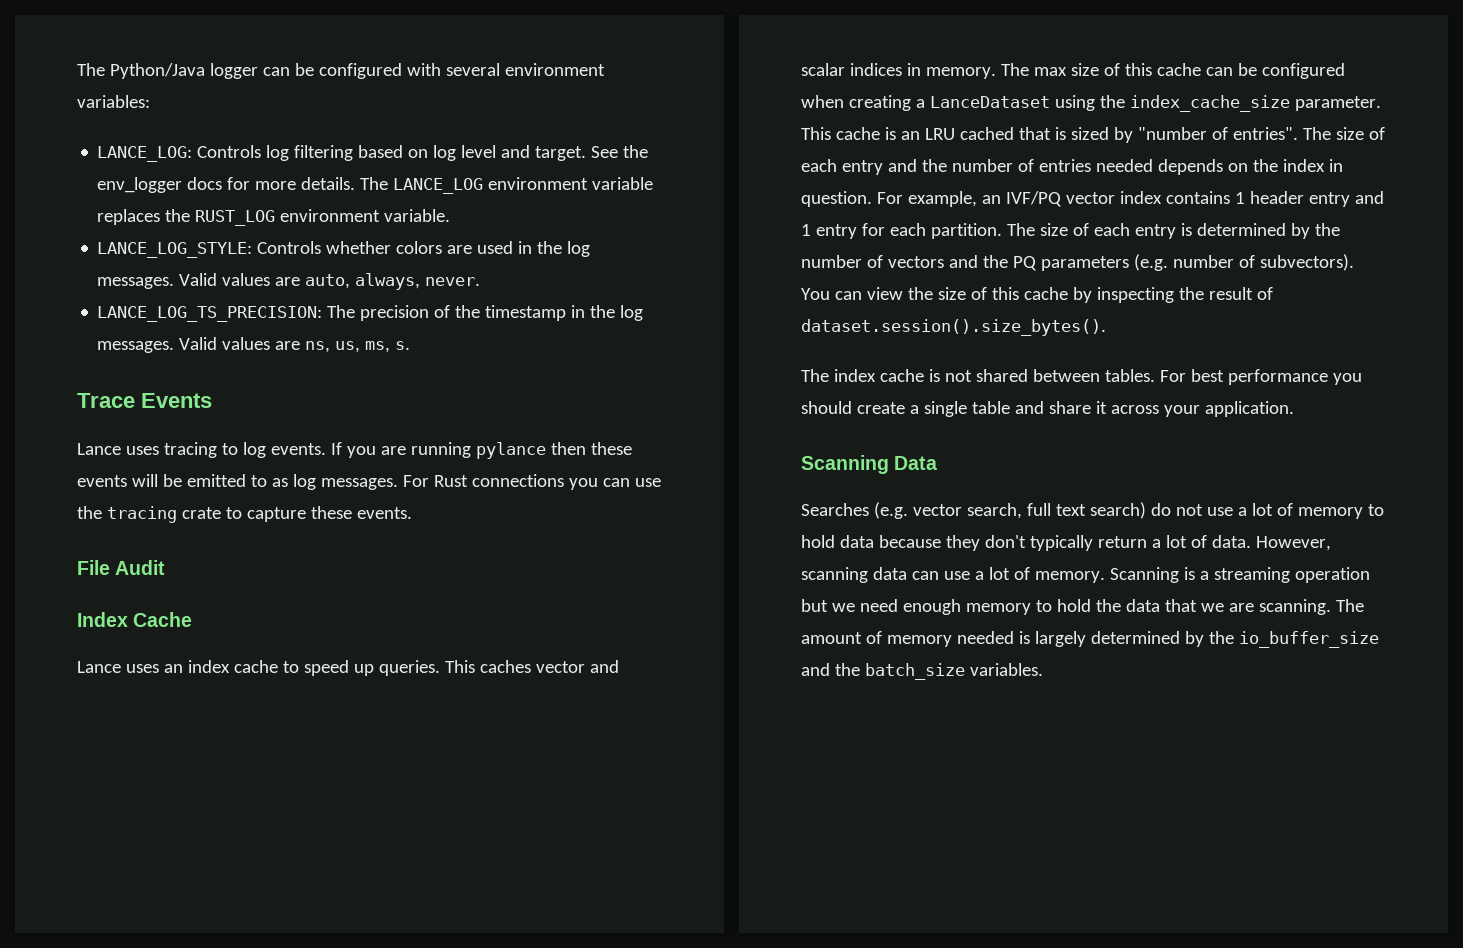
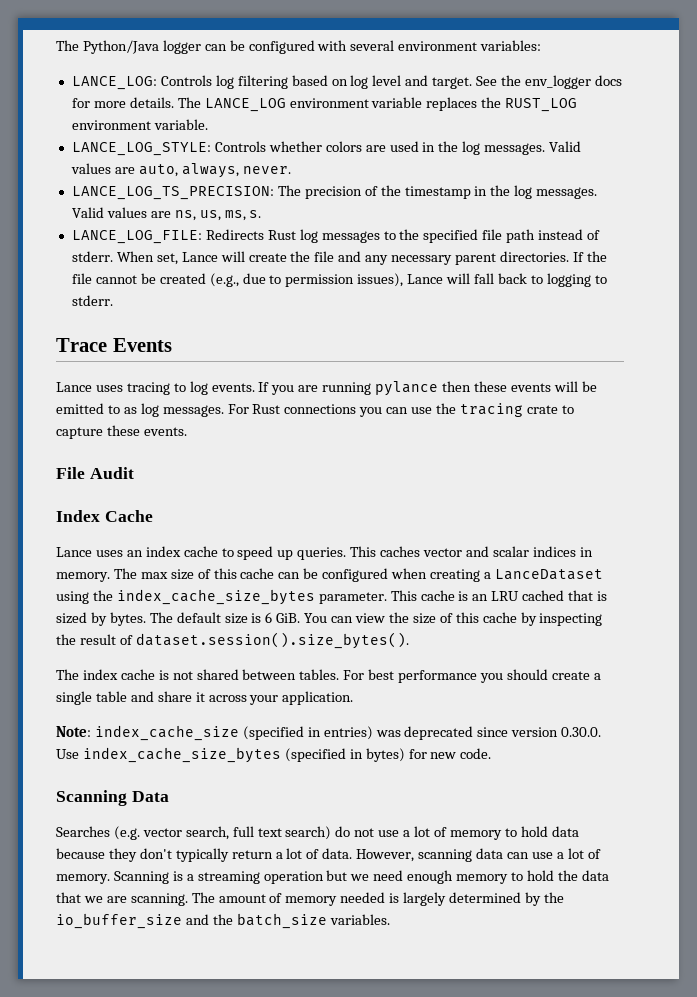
+ LANCE_LOG_FILE: Redirects Rust log messages to the specified file path instead of stderr. When set, Lance will create the file and any necessary parent directories. If the file cannot be created (e.g., due to permission issues), Lance will fall back to logging to stderr.
- The max size of this cache can be configured when creating a LanceDataset using the index_cache_size parameter.
+ The max size of this cache can be configured when creating a LanceDataset using the index_cache_size_bytes parameter.
- This cache is an LRU cached that is sized by "number of entries". The size of each entry and the number of entries needed depends on the index in question. For example, an IVF/PQ vector index contains 1 header entry and 1 entry for each partition. The size of each entry is determined by the number of vectors and the PQ parameters (e.g. number of subvectors). You can view the size of this cache by inspecting the result of dataset.session().size_bytes().
+ This cache is an LRU cached that is sized by bytes. The default size is 6 GiB. You can view the size of this cache by inspecting the result of dataset.session().size_bytes().
+ Note: index_cache_size (specified in entries) was deprecated since version 0.30.0. Use index_cache_size_bytes (specified in bytes) for new code.

